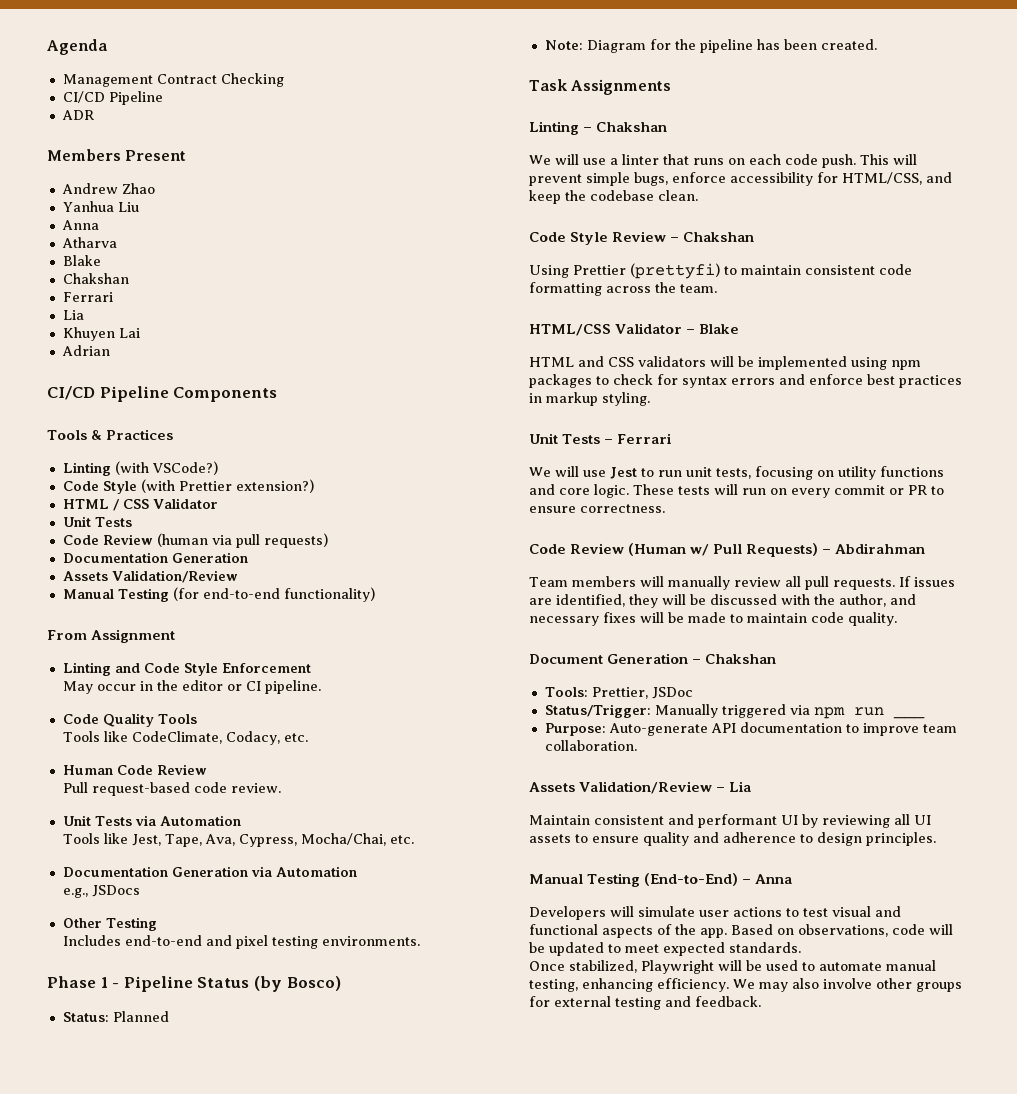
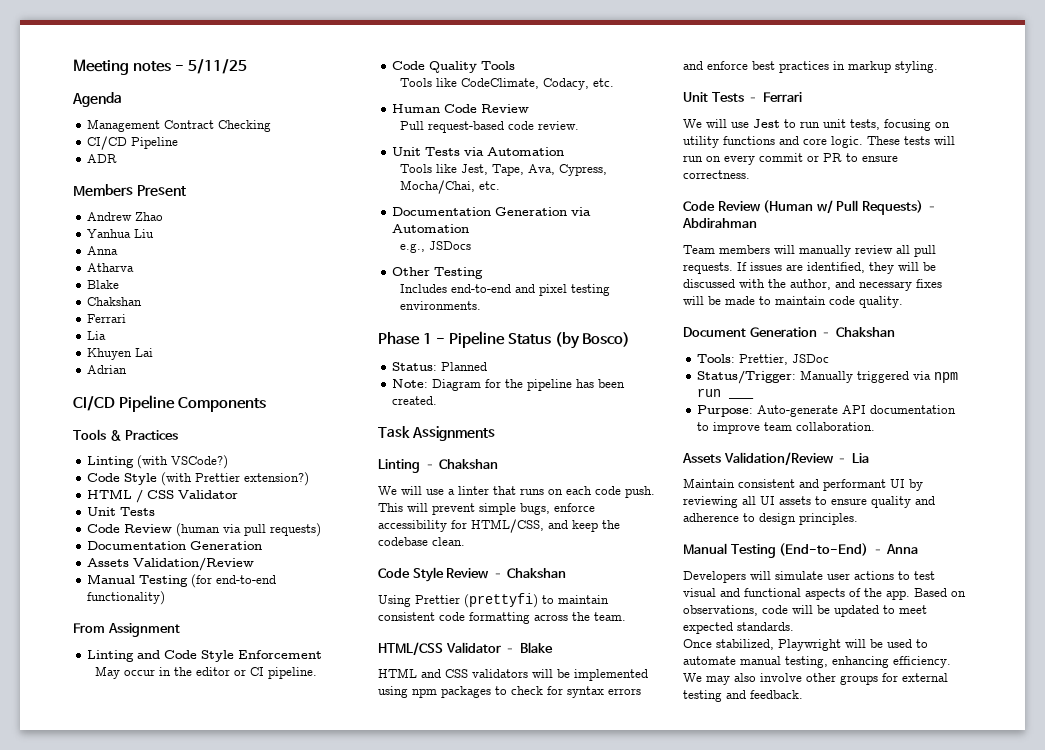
+ Meeting notes - 5/11/25

